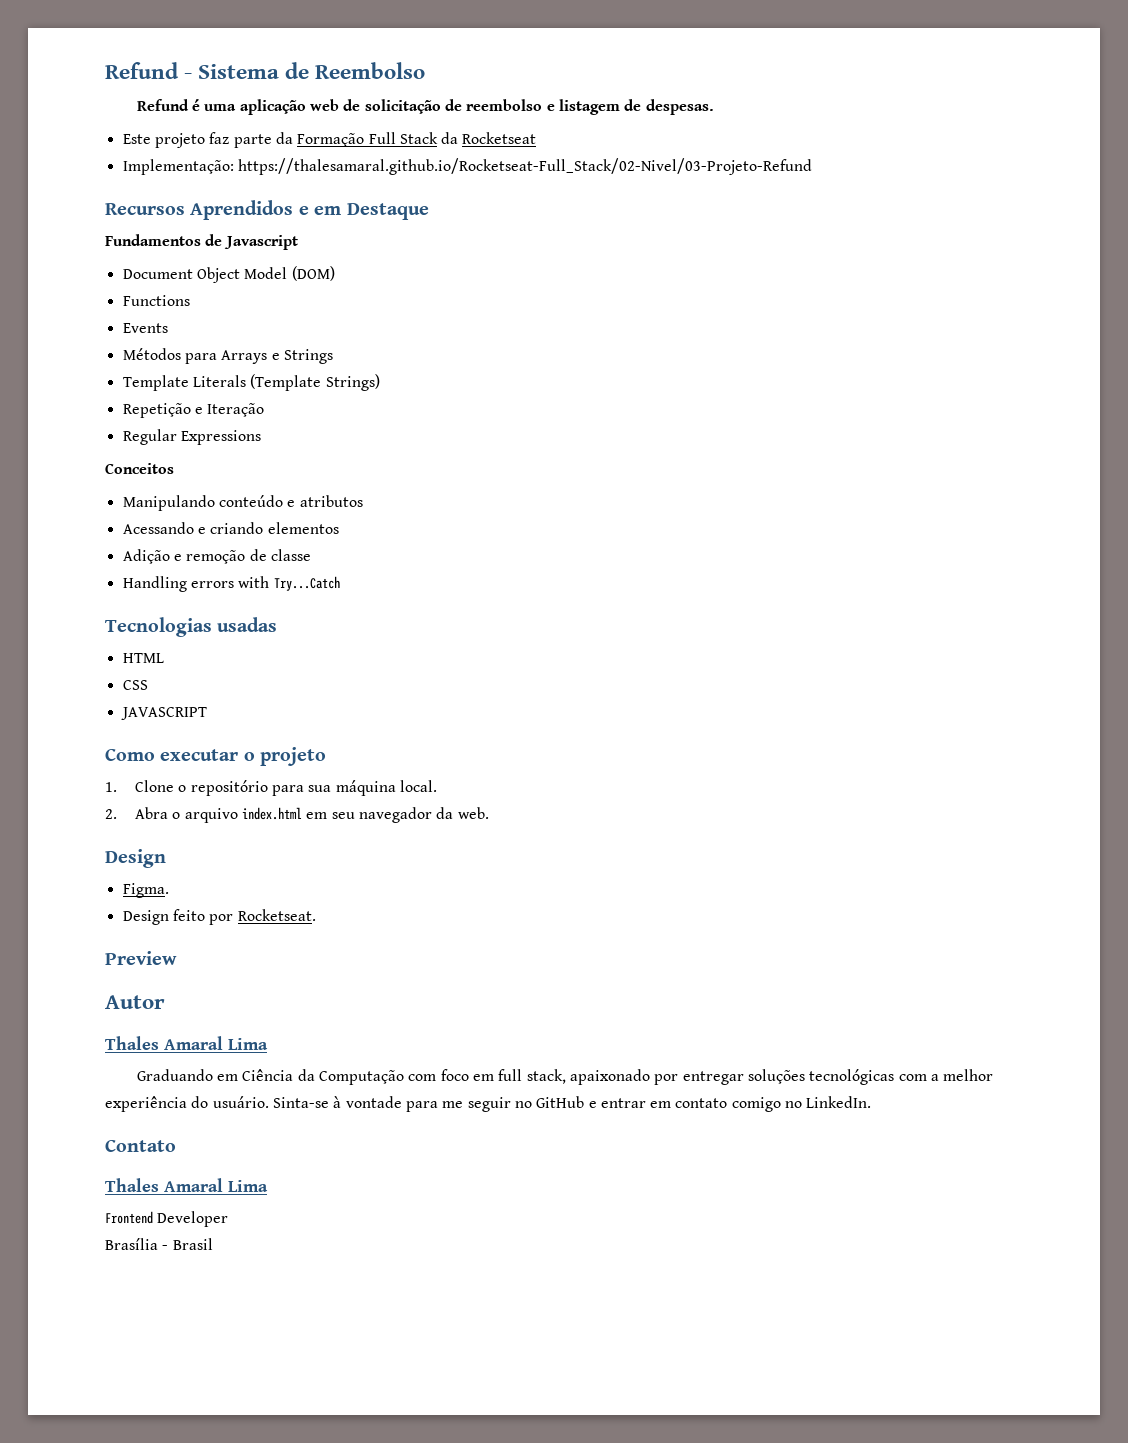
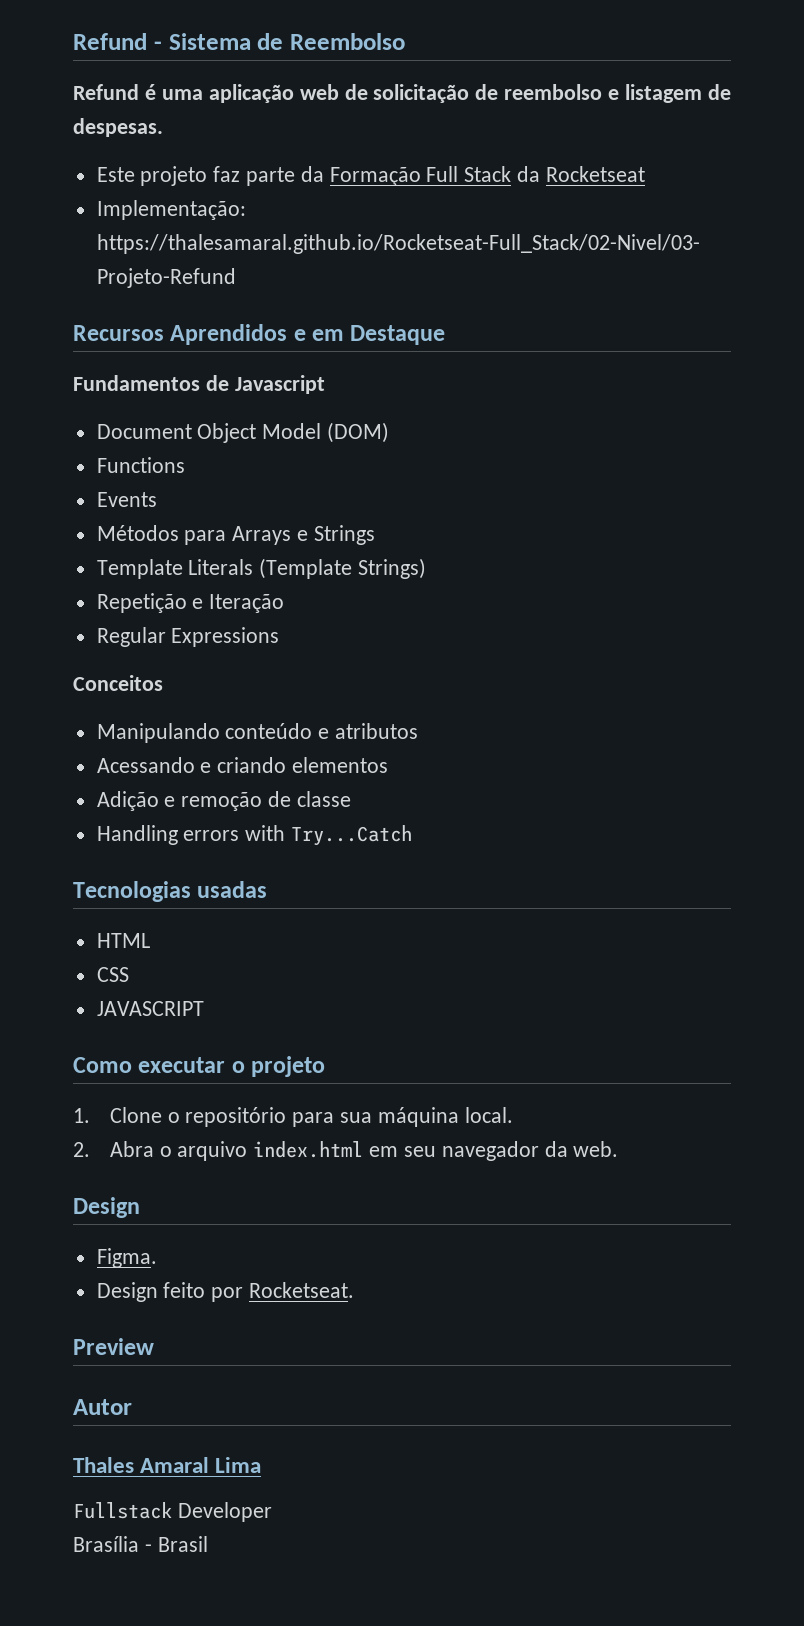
- Graduando em Ciência da Computação com foco em full stack, apaixonado por entregar soluções tecnológicas com a melhor experiência do usuário. Sinta-se à vontade para me seguir no GitHub e entrar em contato comigo no LinkedIn.
- Contato
- Thales Amaral Lima
- Frontend Developer
+ Fullstack Developer

